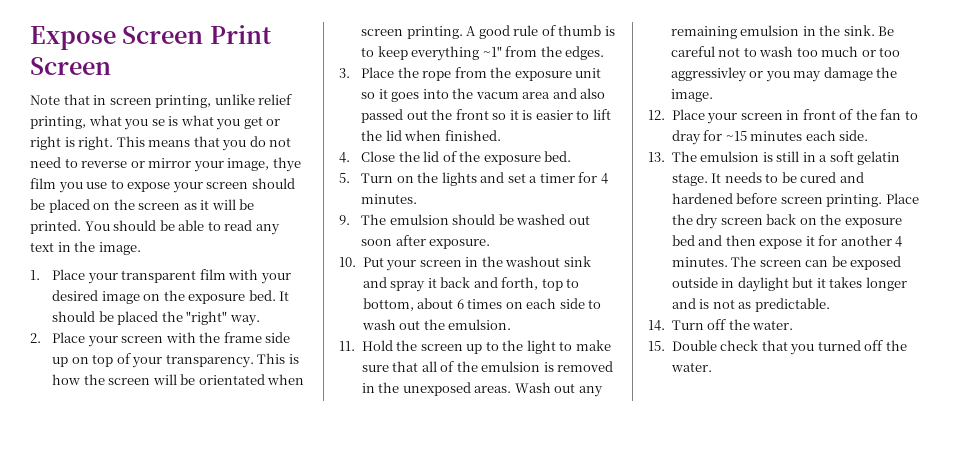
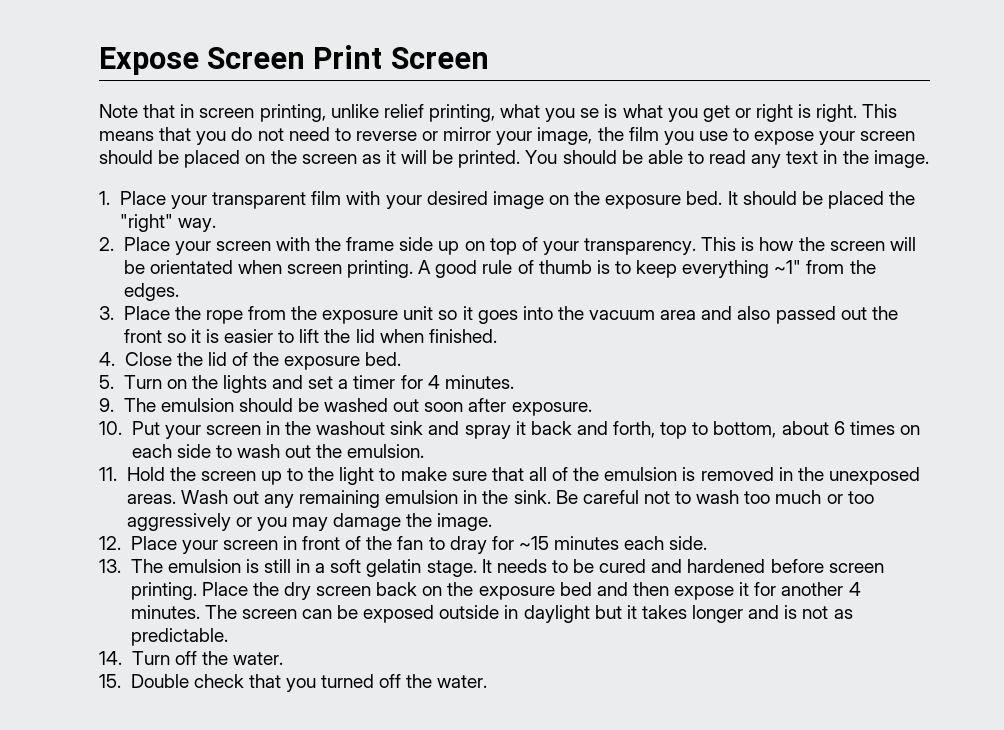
- This means that you do not need to reverse or mirror your image, thye film you use to expose your screen should be placed on the screen as it will be printed.
+ This means that you do not need to reverse or mirror your image, the film you use to expose your screen should be placed on the screen as it will be printed.
- 3. Place the rope from the exposure unit so it goes into the vacum area and also passed out the front so it is easier to lift the lid when finished.
+ 3. Place the rope from the exposure unit so it goes into the vacuum area and also passed out the front so it is easier to lift the lid when finished.
- Be careful not to wash too much or too aggressivley or you may damage the image.
+ Be careful not to wash too much or too aggressively or you may damage the image.

